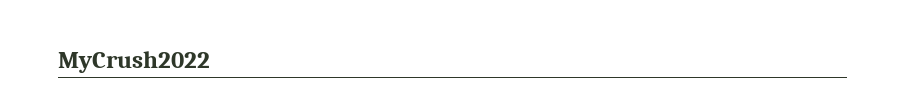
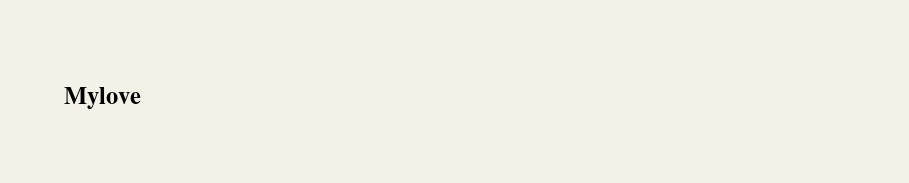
- MyCrush2022
+ Mylove

